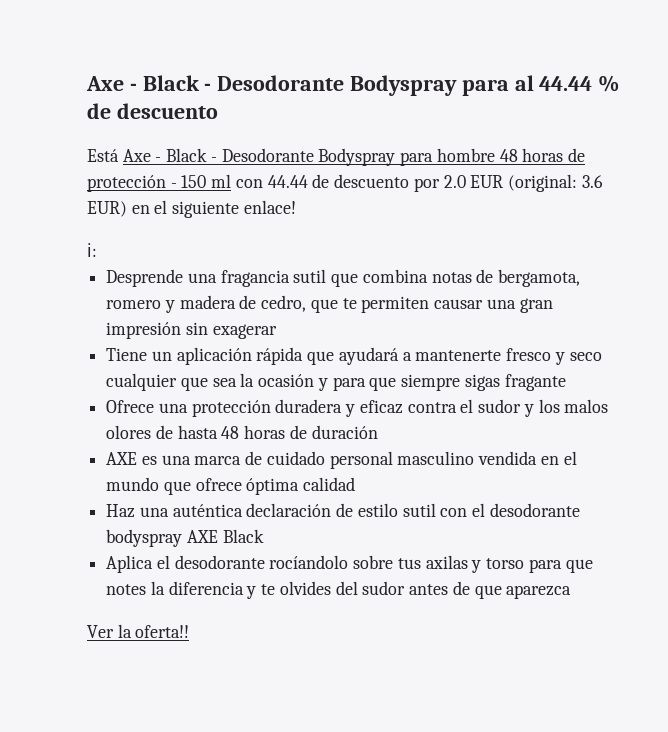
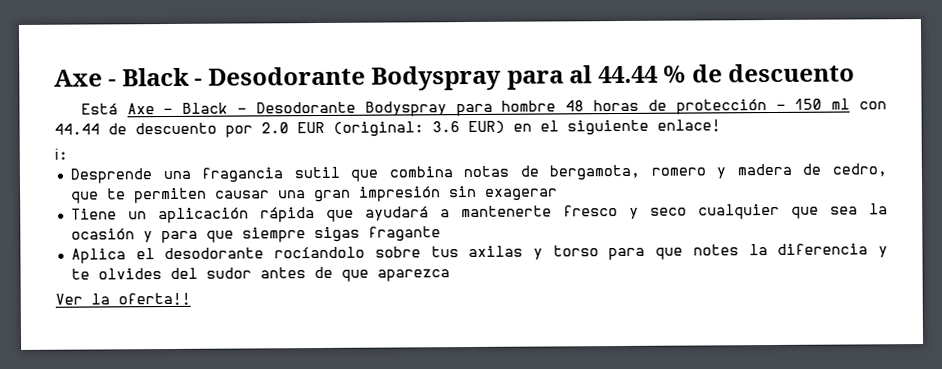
- Ofrece una protección duradera y eficaz contra el sudor y los malos olores de hasta 48 horas de duración
- AXE es una marca de cuidado personal masculino vendida en el mundo que ofrece óptima calidad
- Haz una auténtica declaración de estilo sutil con el desodorante bodyspray AXE Black

